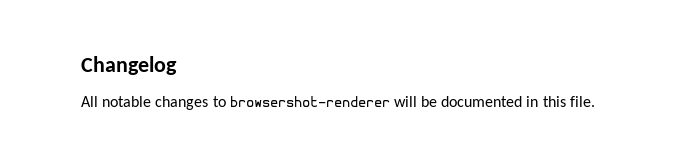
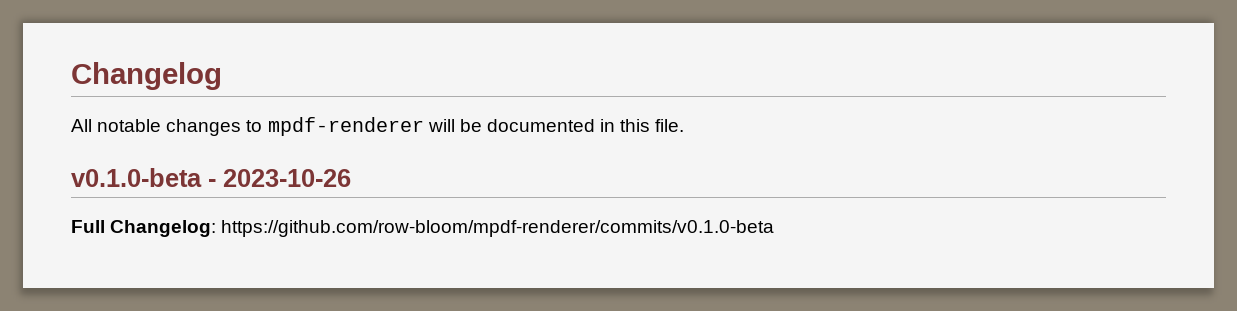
- All notable changes to browsershot-renderer will be documented in this file.
+ All notable changes to mpdf-renderer will be documented in this file.
+ v0.1.0-beta - 2023-10-26
+ Full Changelog: https://github.com/row-bloom/mpdf-renderer/commits/v0.1.0-beta

